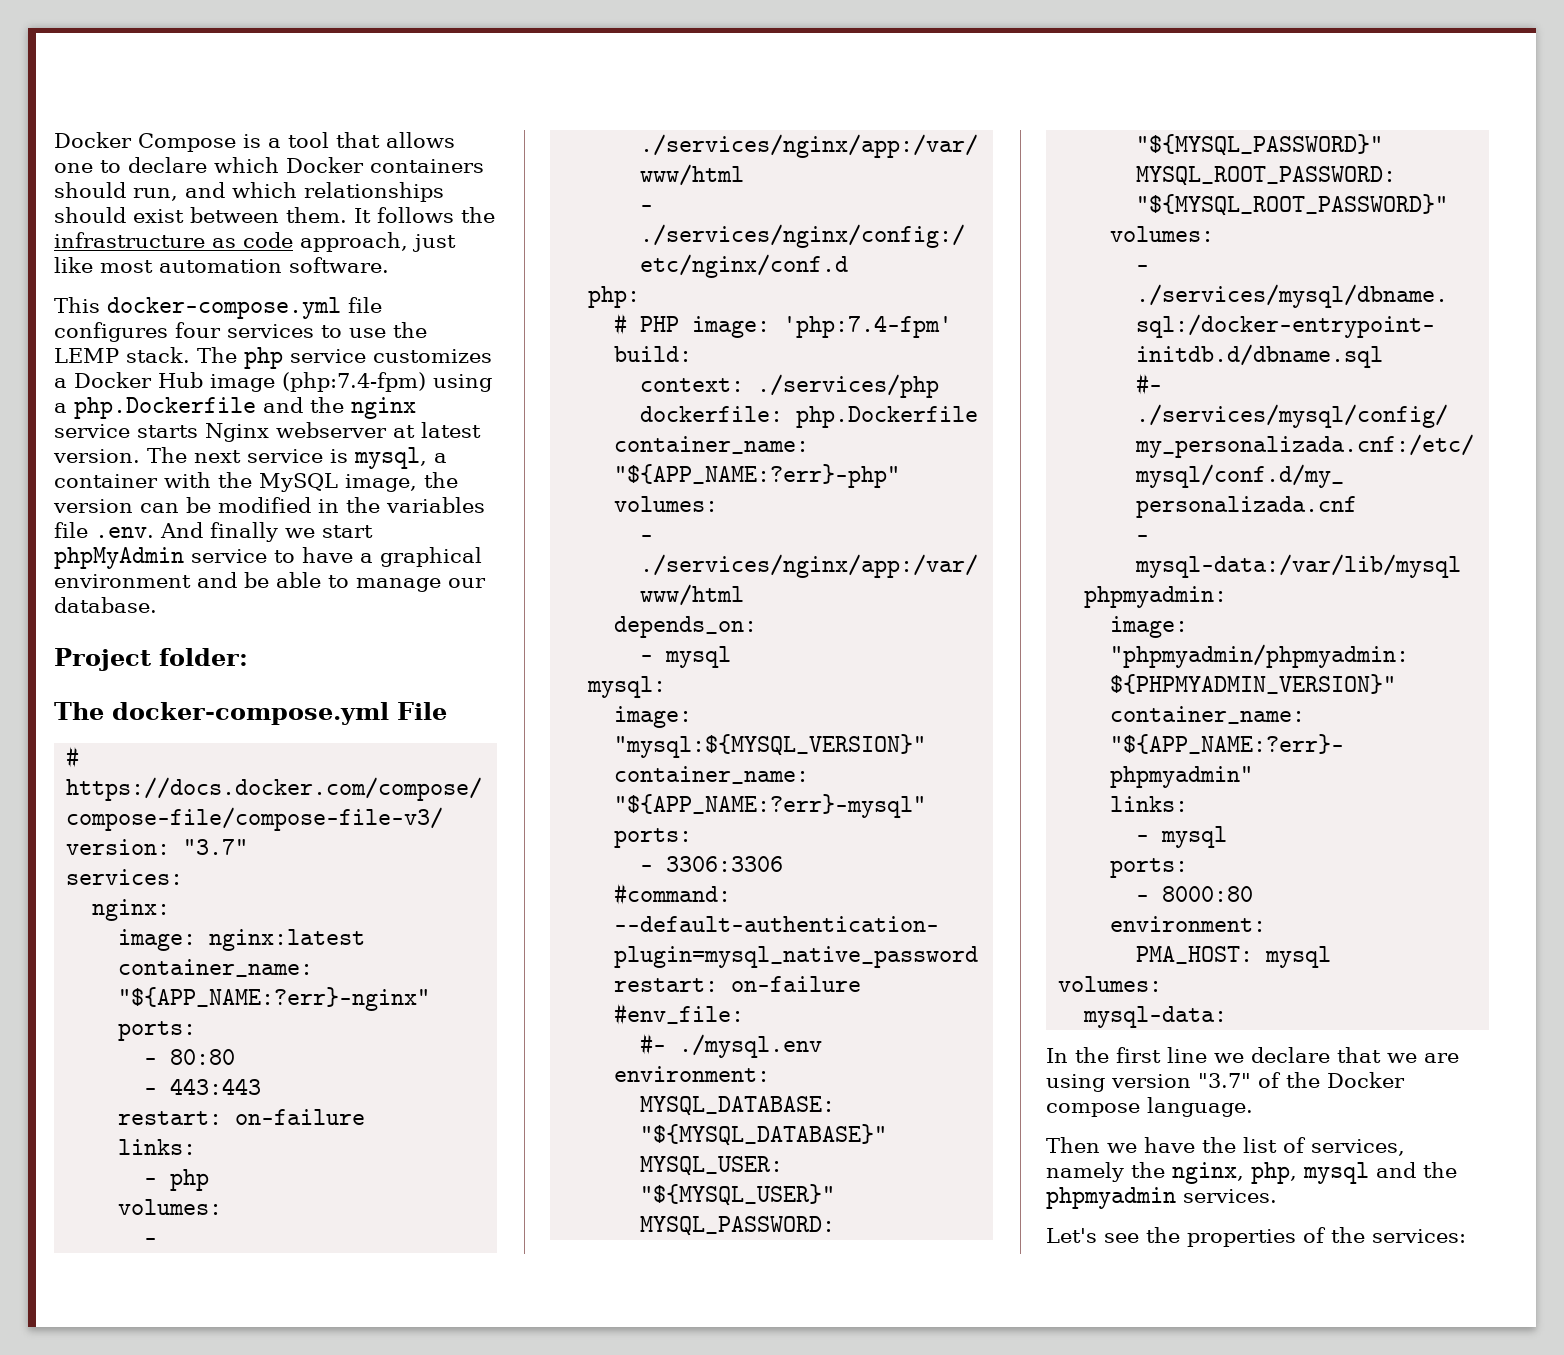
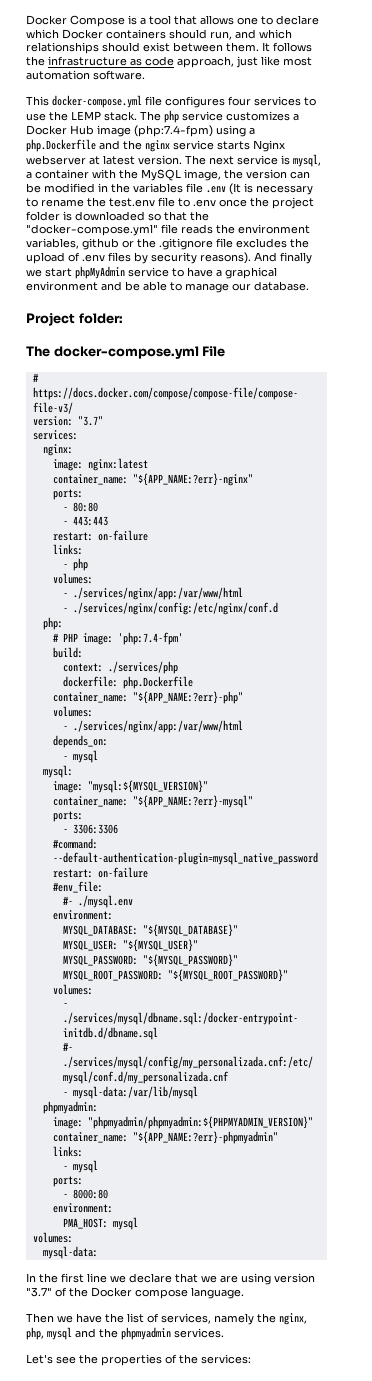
- The next service is mysql, a container with the MySQL image, the version can be modified in the variables file .env. And finally we start phpMyAdmin service to have a graphical environment and be able to manage our database.
+ The next service is mysql, a container with the MySQL image, the version can be modified in the variables file .env (It is necessary to rename the test.env file to .env once the project folder is downloaded so that the "docker-compose.yml" file reads the environment variables, github or the .gitignore file excludes the upload of .env files by security reasons). And finally we start phpMyAdmin service to have a graphical environment and be able to manage our database.

